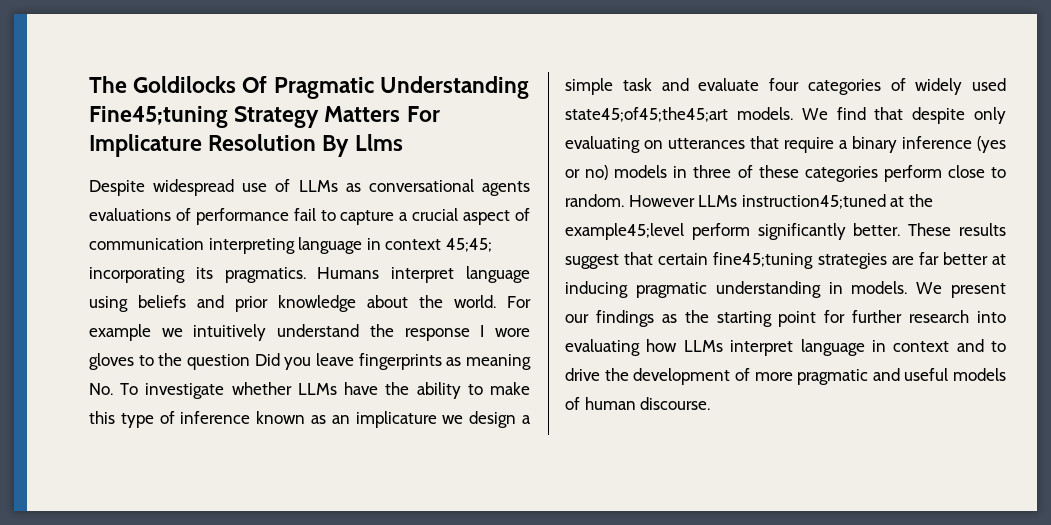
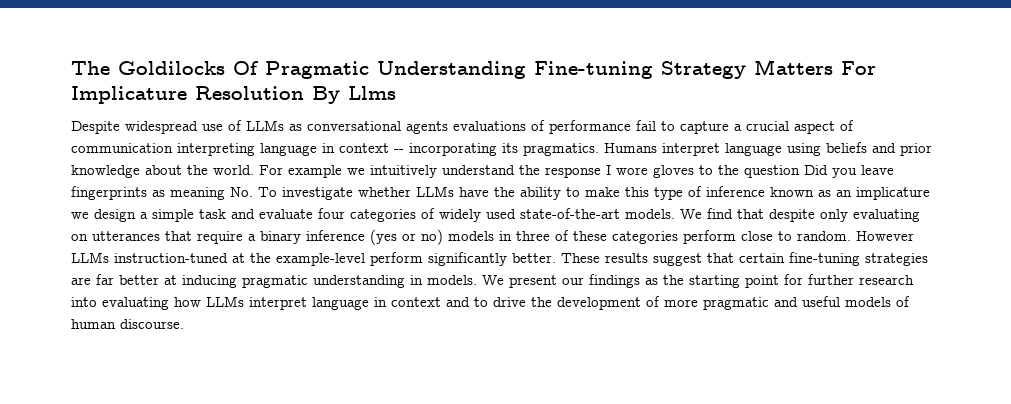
- The Goldilocks Of Pragmatic Understanding Fine45;tuning Strategy Matters For Implicature Resolution By Llms
+ The Goldilocks Of Pragmatic Understanding Fine-tuning Strategy Matters For Implicature Resolution By Llms
- Despite widespread use of LLMs as conversational agents evaluations of performance fail to capture a crucial aspect of communication interpreting language in context 45;45; incorporating its pragmatics.
+ Despite widespread use of LLMs as conversational agents evaluations of performance fail to capture a crucial aspect of communication interpreting language in context -- incorporating its pragmatics.
- For example we intuitively understand the response I wore gloves to the question Did you leave fingerprints as meaning No. To investigate whether LLMs have the ability to make this type of inference known as an implicature we design a simple task and evaluate four categories of widely used state45;of45;the45;art models.
+ For example we intuitively understand the response I wore gloves to the question Did you leave fingerprints as meaning No. To investigate whether LLMs have the ability to make this type of inference known as an implicature we design a simple task and evaluate four categories of widely used state-of-the-art models.
- However LLMs instruction45;tuned at the example45;level perform significantly better.
+ However LLMs instruction-tuned at the example-level perform significantly better.
- These results suggest that certain fine45;tuning strategies are far better at inducing pragmatic understanding in models.
+ These results suggest that certain fine-tuning strategies are far better at inducing pragmatic understanding in models.

